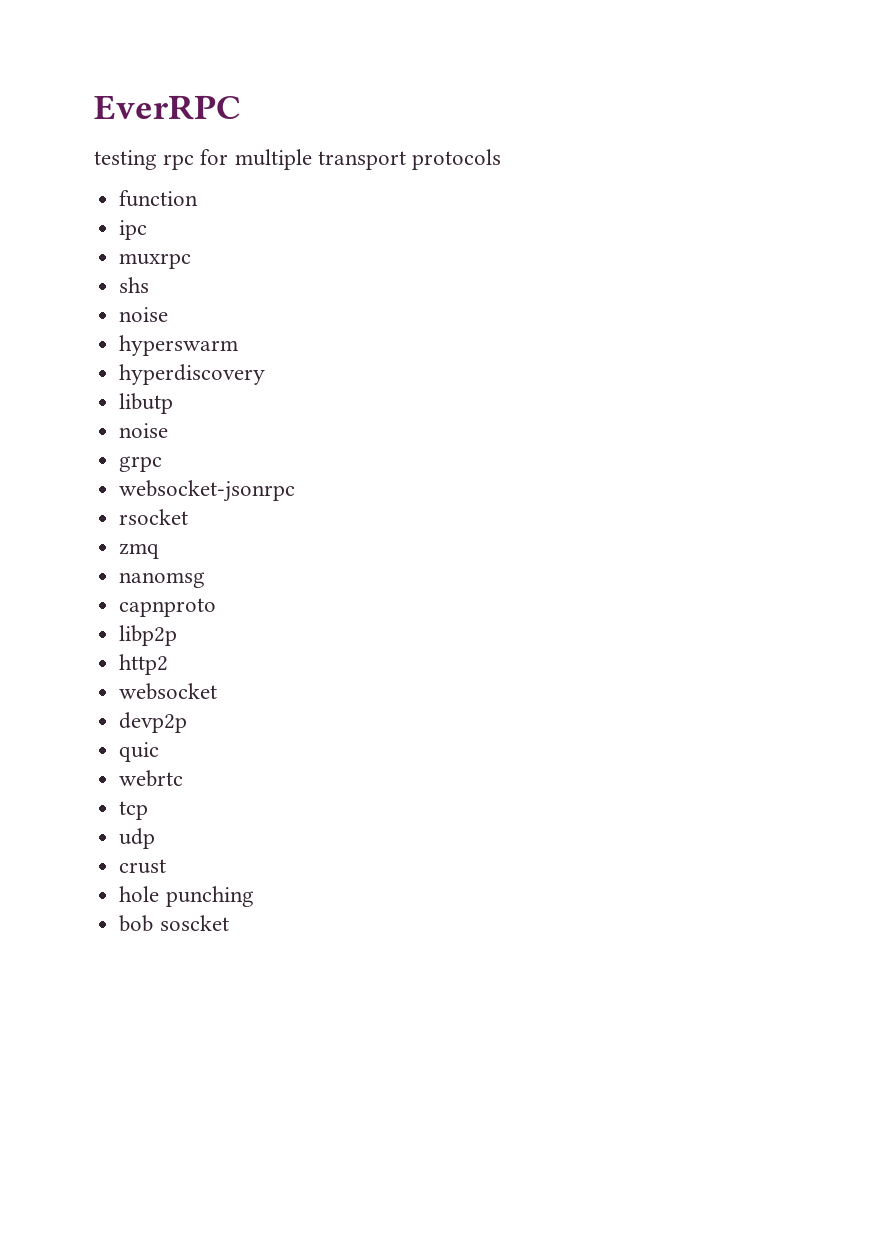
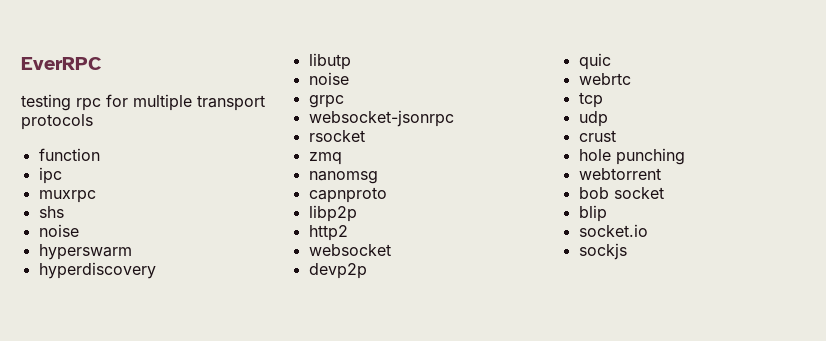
+ webtorrent
- bob soscket
+ bob socket
+ blip
+ socket.io
+ sockjs

